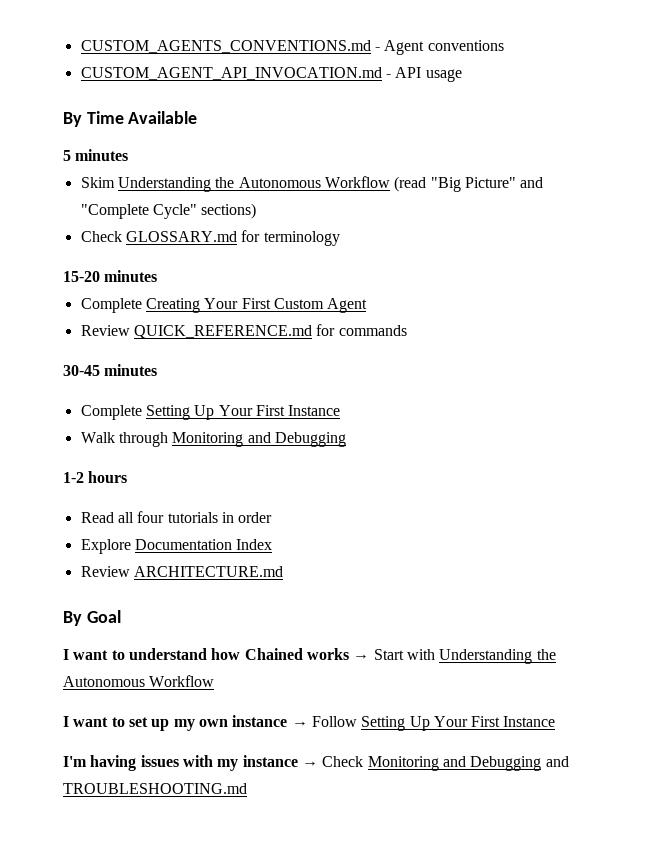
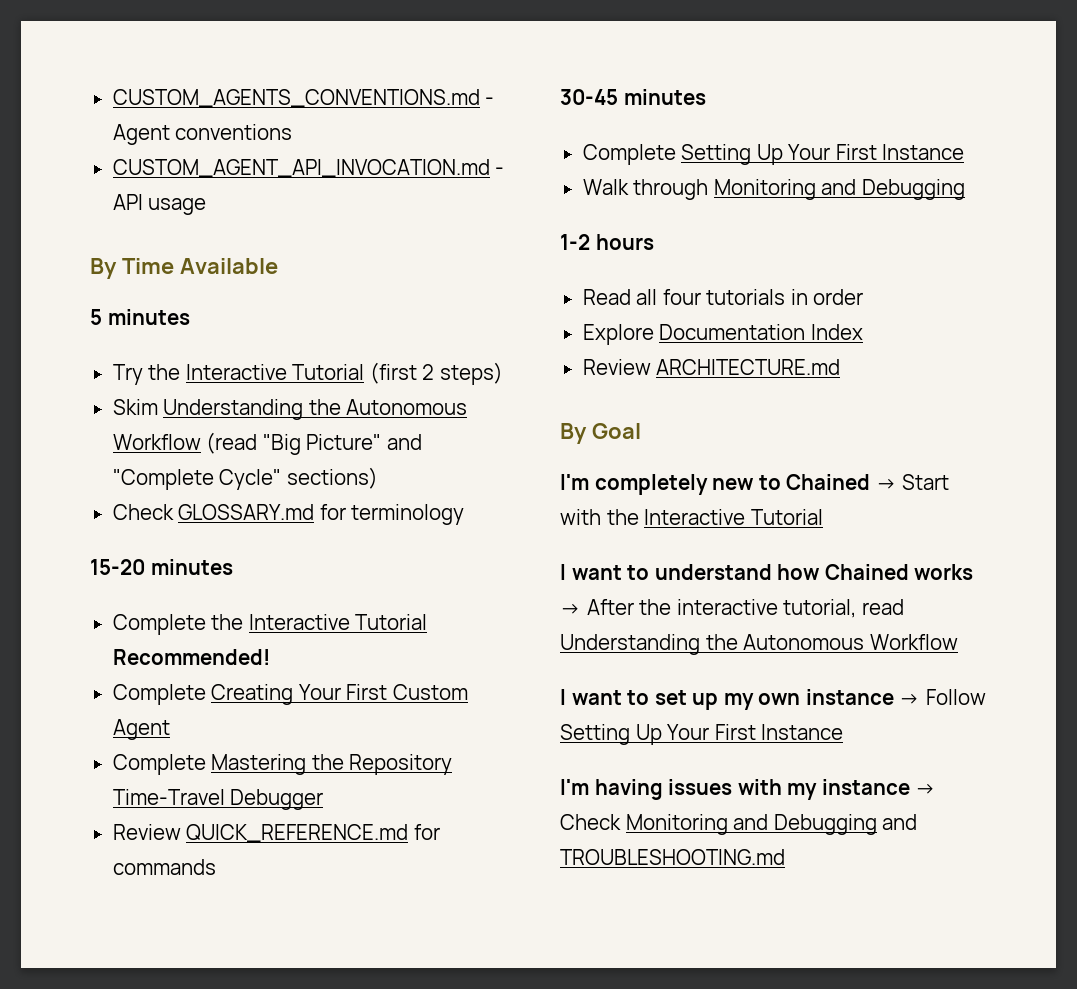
+ Try the Interactive Tutorial (first 2 steps)
+ Complete the Interactive Tutorial Recommended!
+ Complete Mastering the Repository Time-Travel Debugger
+ I'm completely new to Chained → Start with the Interactive Tutorial
- I want to understand how Chained works → Start with Understanding the Autonomous Workflow
+ I want to understand how Chained works → After the interactive tutorial, read Understanding the Autonomous Workflow

